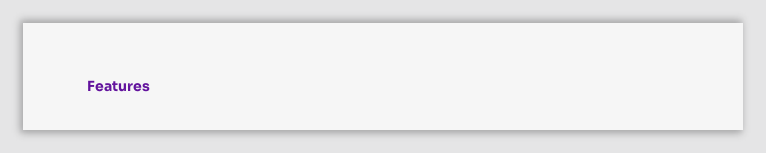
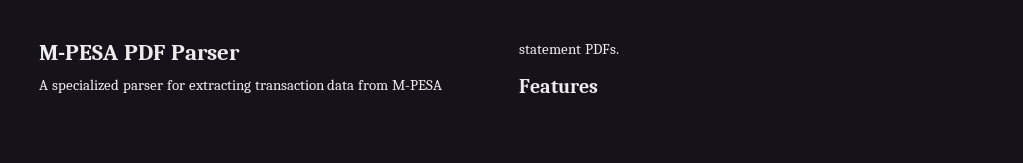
+ M-PESA PDF Parser
+ A specialized parser for extracting transaction data from M-PESA statement PDFs.

